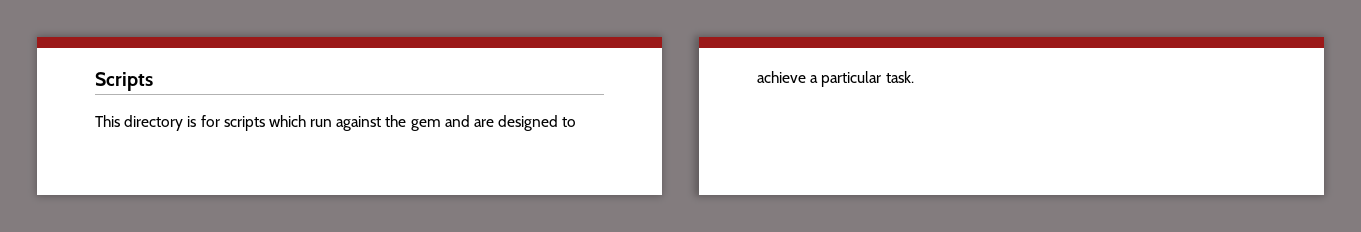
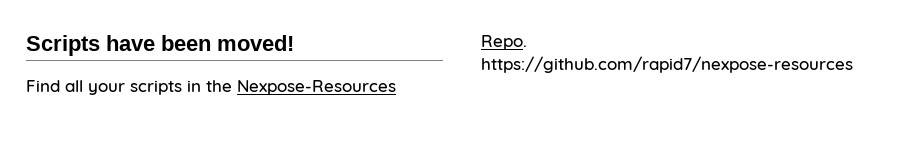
- Scripts
- This directory is for scripts which run against the gem and are designed to achieve a particular task.
+ Scripts have been moved!
+ Find all your scripts in the Nexpose-Resources Repo. https://github.com/rapid7/nexpose-resources

